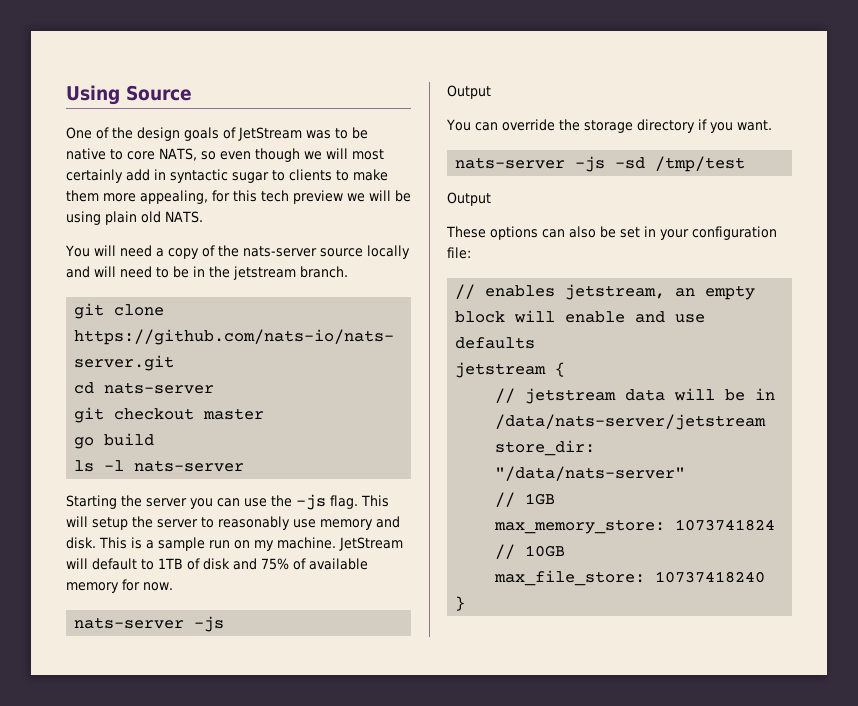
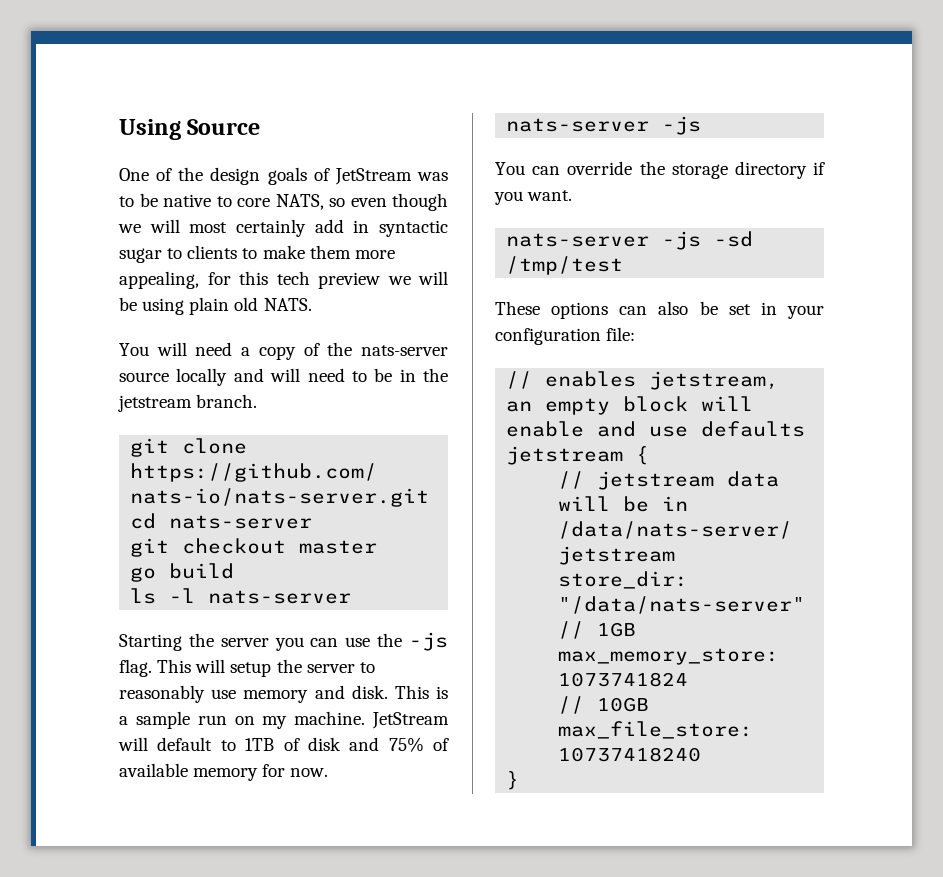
  JetStream will default to 1TB of disk and 75% of available memory for now.
  nats-server -js
- Output
  nats-server -js -sd /tmp/test
- Output

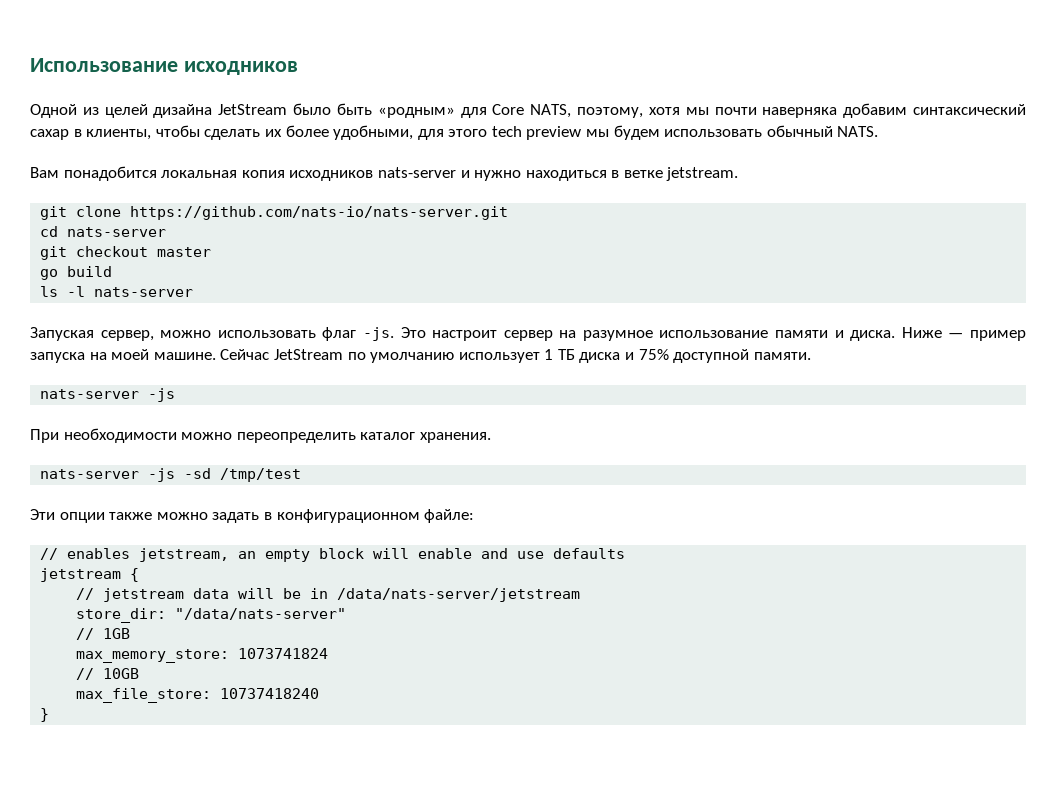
- Using Source
- One of the design goals of JetStream was to be native to core NATS, so even though we will most certainly add in syntactic sugar to clients to make them more appealing, for this tech preview we will be using plain old NATS.
- You will need a copy of the nats-server source locally and will need to be in the jetstream branch.
+ Использование исходников
+ Одной из целей дизайна JetStream было быть «родным» для Core NATS, поэтому, хотя мы почти наверняка добавим синтаксический сахар в клиенты, чтобы сделать их более удобными, для этого tech preview мы будем использовать обычный NATS.
+ Вам понадобится локальная копия исходников nats-server и нужно находиться в ветке jetstream.
- Starting the server you can use the -js flag. This will setup the server to reasonably use memory and disk. This is a sample run on my machine. JetStream will default to 1TB of disk and 75% of available memory for now.
+ Запуская сервер, можно использовать флаг -js. Это настроит сервер на разумное использование памяти и диска. Ниже — пример запуска на моей машине. Сейчас JetStream по умолчанию использует 1 ТБ диска и 75% доступной памяти.
  nats-server -js
- You can override the storage directory if you want.
+ При необходимости можно переопределить каталог хранения.
  nats-server -js -sd /tmp/test
- These options can also be set in your configuration file:
+ Эти опции также можно задать в конфигурационном файле:

